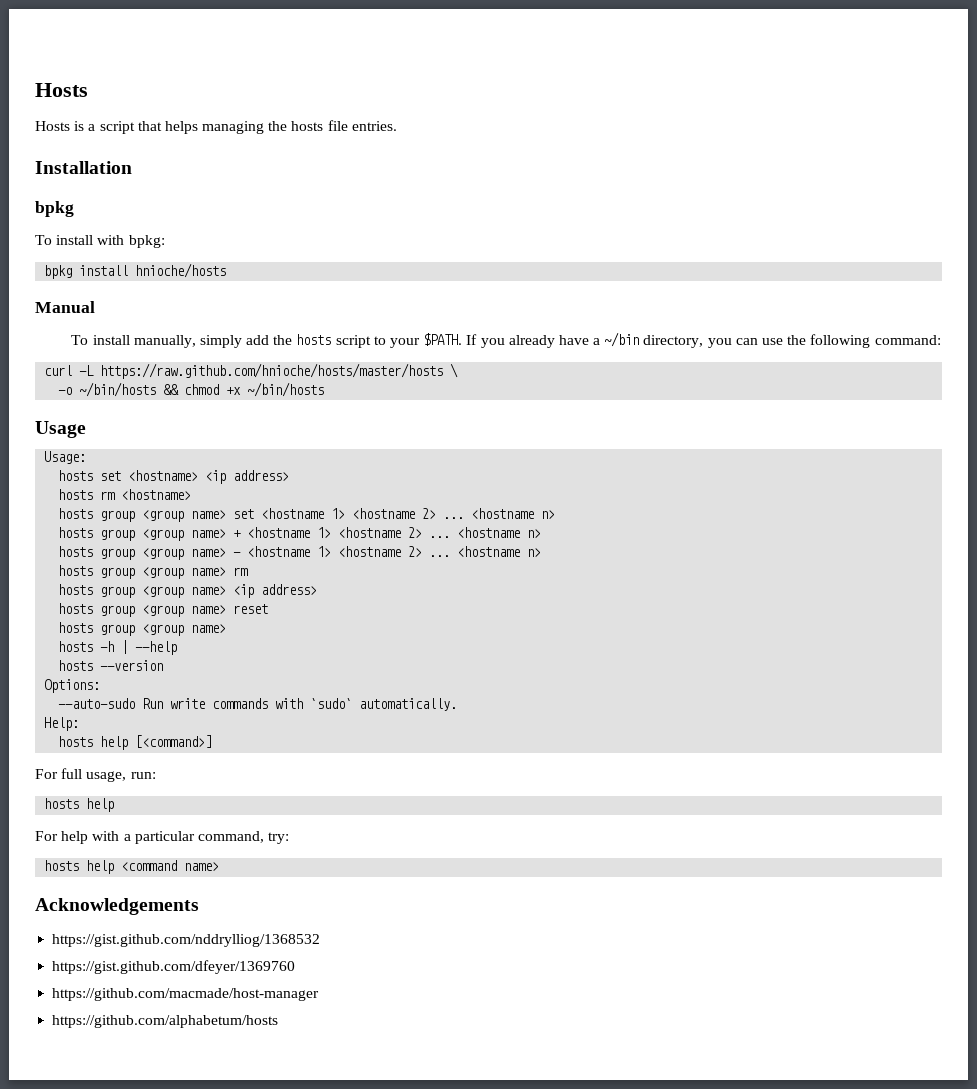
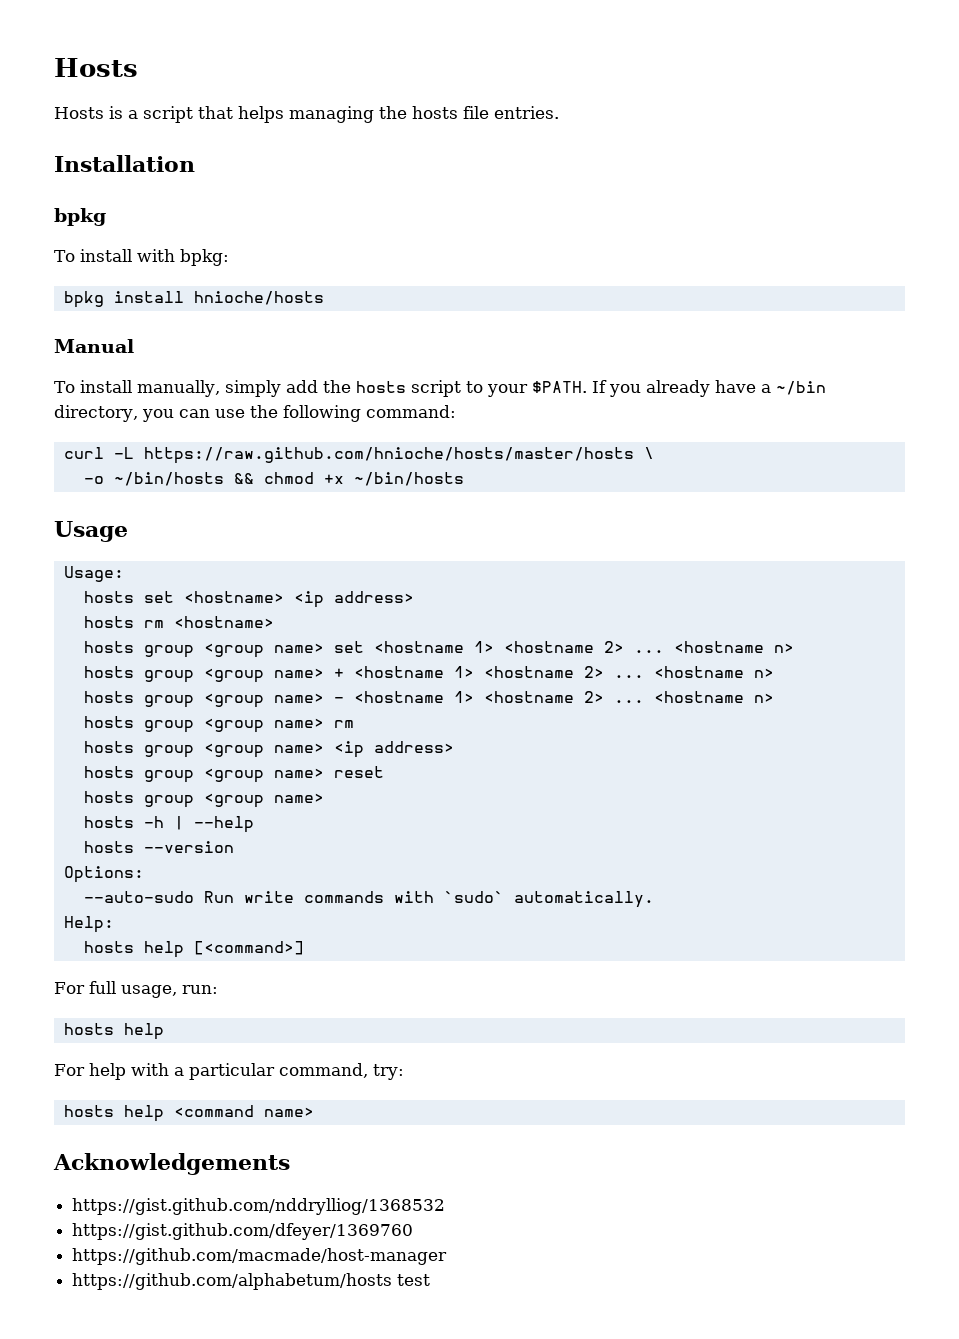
- https://github.com/alphabetum/hosts
+ https://github.com/alphabetum/hosts test

